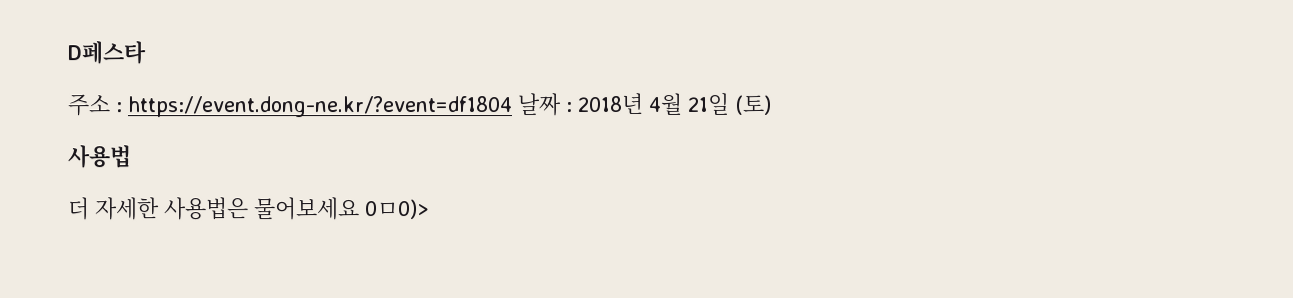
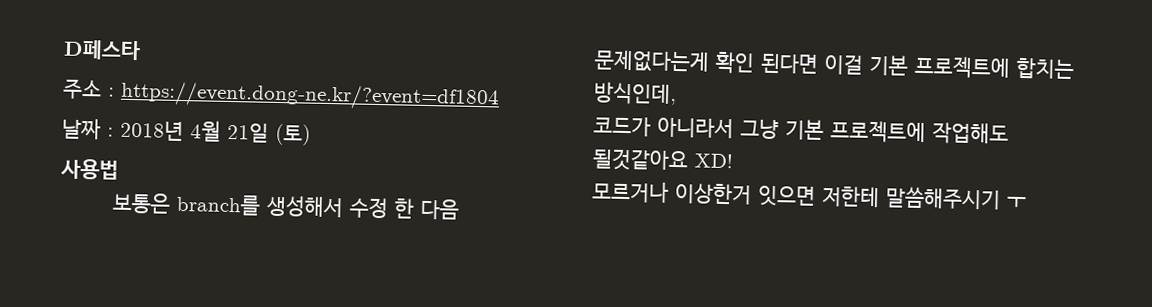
- 주소 : https://event.dong-ne.kr/?event=df1804 날짜 : 2018년 4월 21일 (토)
+ 주소 : https://event.dong-ne.kr/?event=df1804
+ 날짜 : 2018년 4월 21일 (토)
- 더 자세한 사용법은 물어보세요 0ㅁ0)>
+ 보통은 branch를 생성해서 수정 한 다음 문제없다는게 확인 된다면 이걸 기본 프로젝트에 합치는 방식인데,
+ 코드가 아니라서 그냥 기본 프로젝트에 작업해도 될것같아요 XD!
+ 모르거나 이상한거 잇으면 저한테 말씀해주시기 ㅜ

